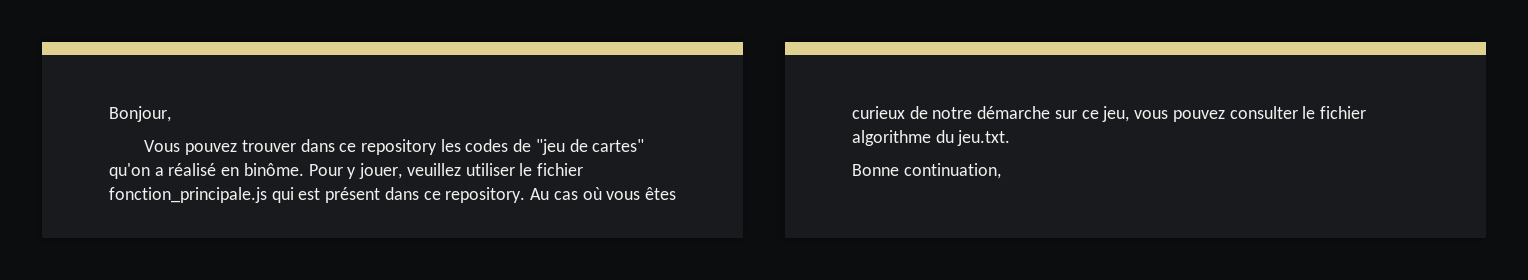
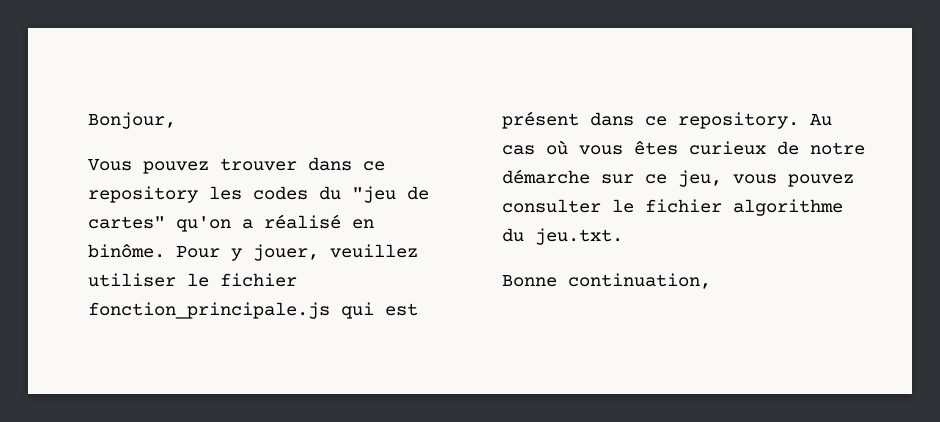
- Vous pouvez trouver dans ce repository les codes de "jeu de cartes" qu'on a réalisé en binôme.
+ Vous pouvez trouver dans ce repository les codes du "jeu de cartes" qu'on a réalisé en binôme.

